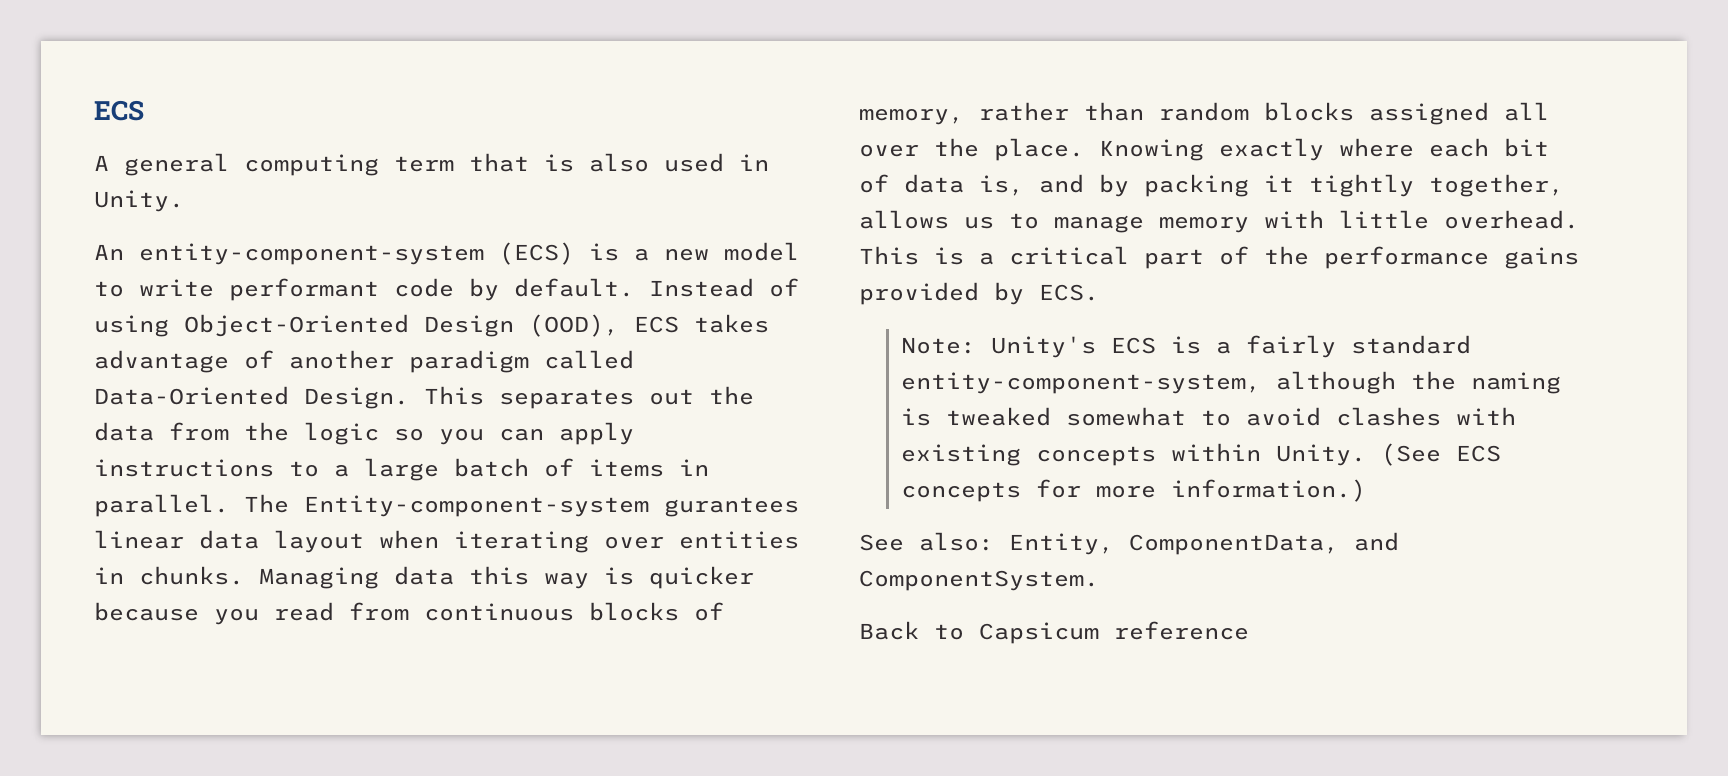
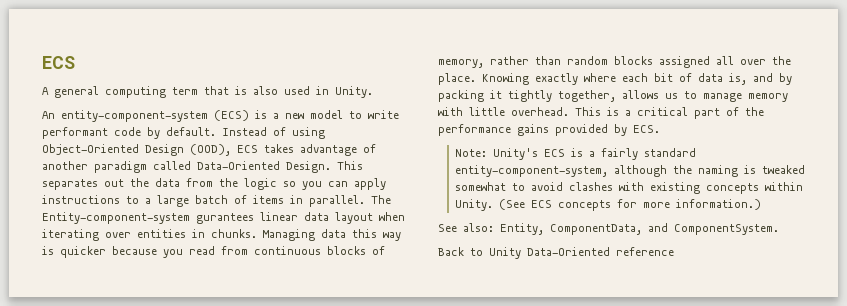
- Back to Capsicum reference
+ Back to Unity Data-Oriented reference

